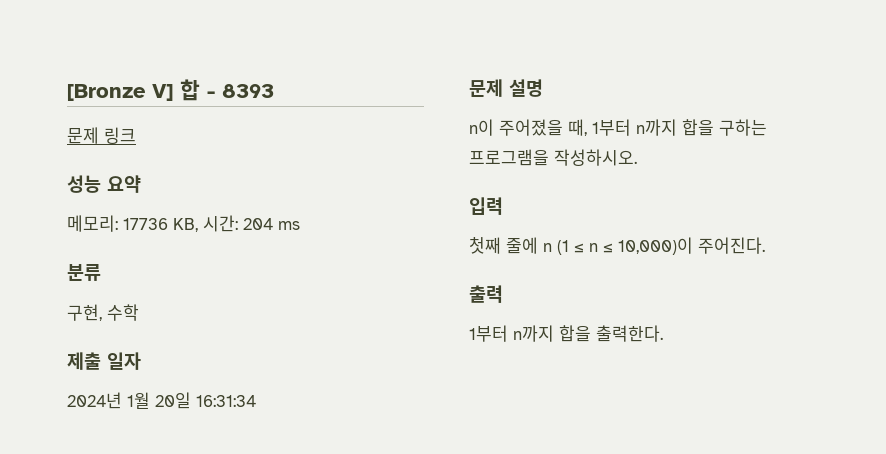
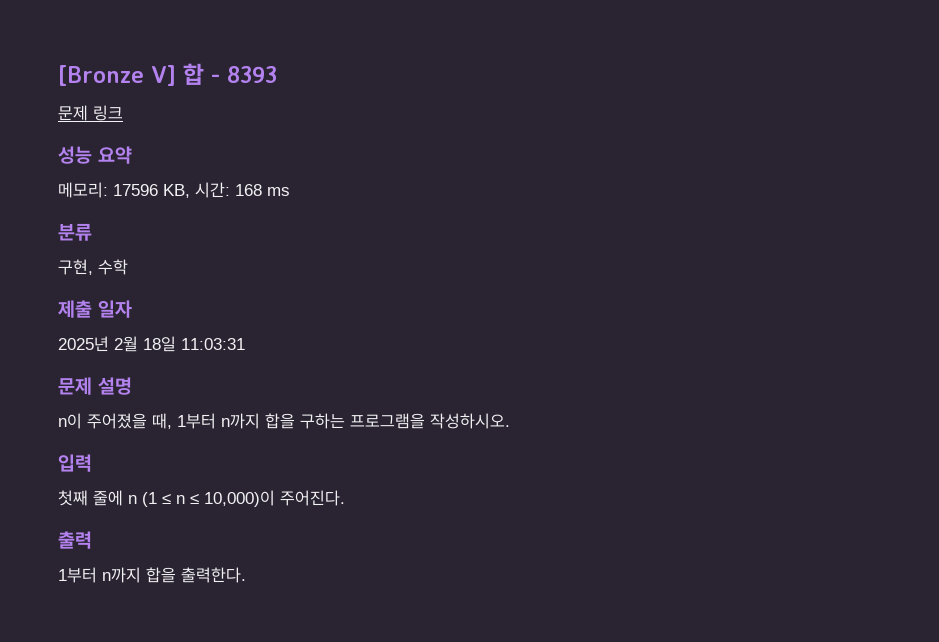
- 메모리: 17736 KB, 시간: 204 ms
+ 메모리: 17596 KB, 시간: 168 ms
- 2024년 1월 20일 16:31:34
+ 2025년 2월 18일 11:03:31

